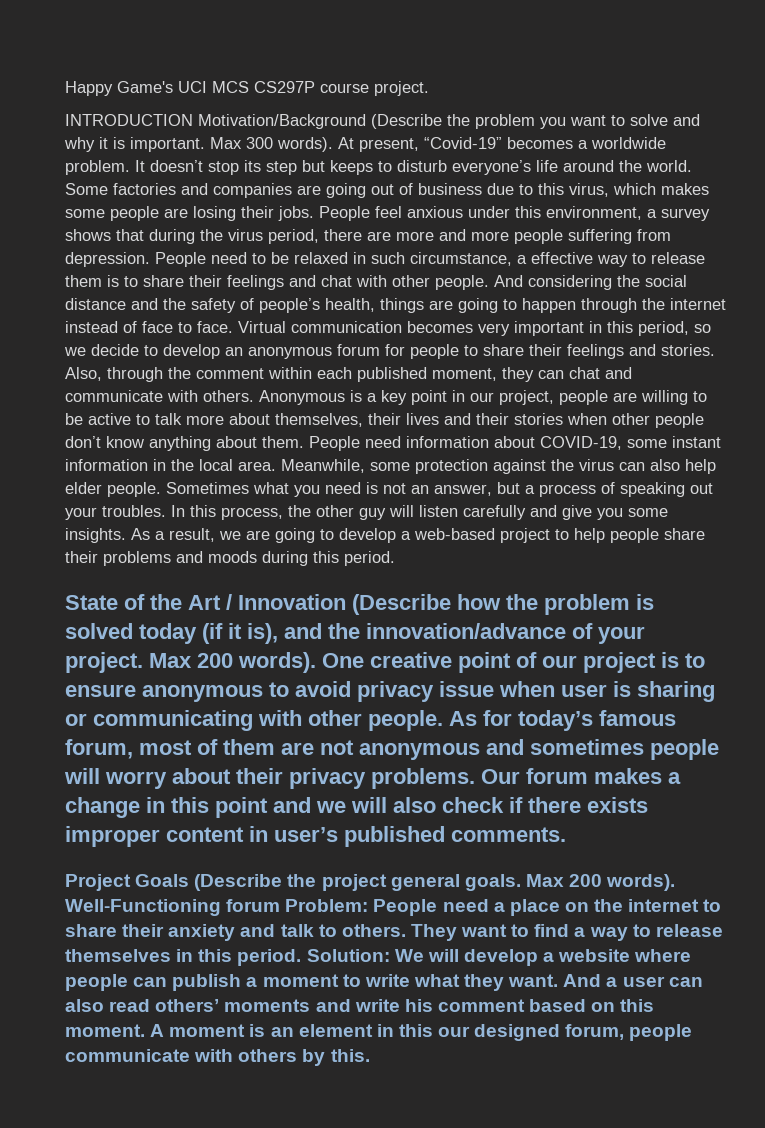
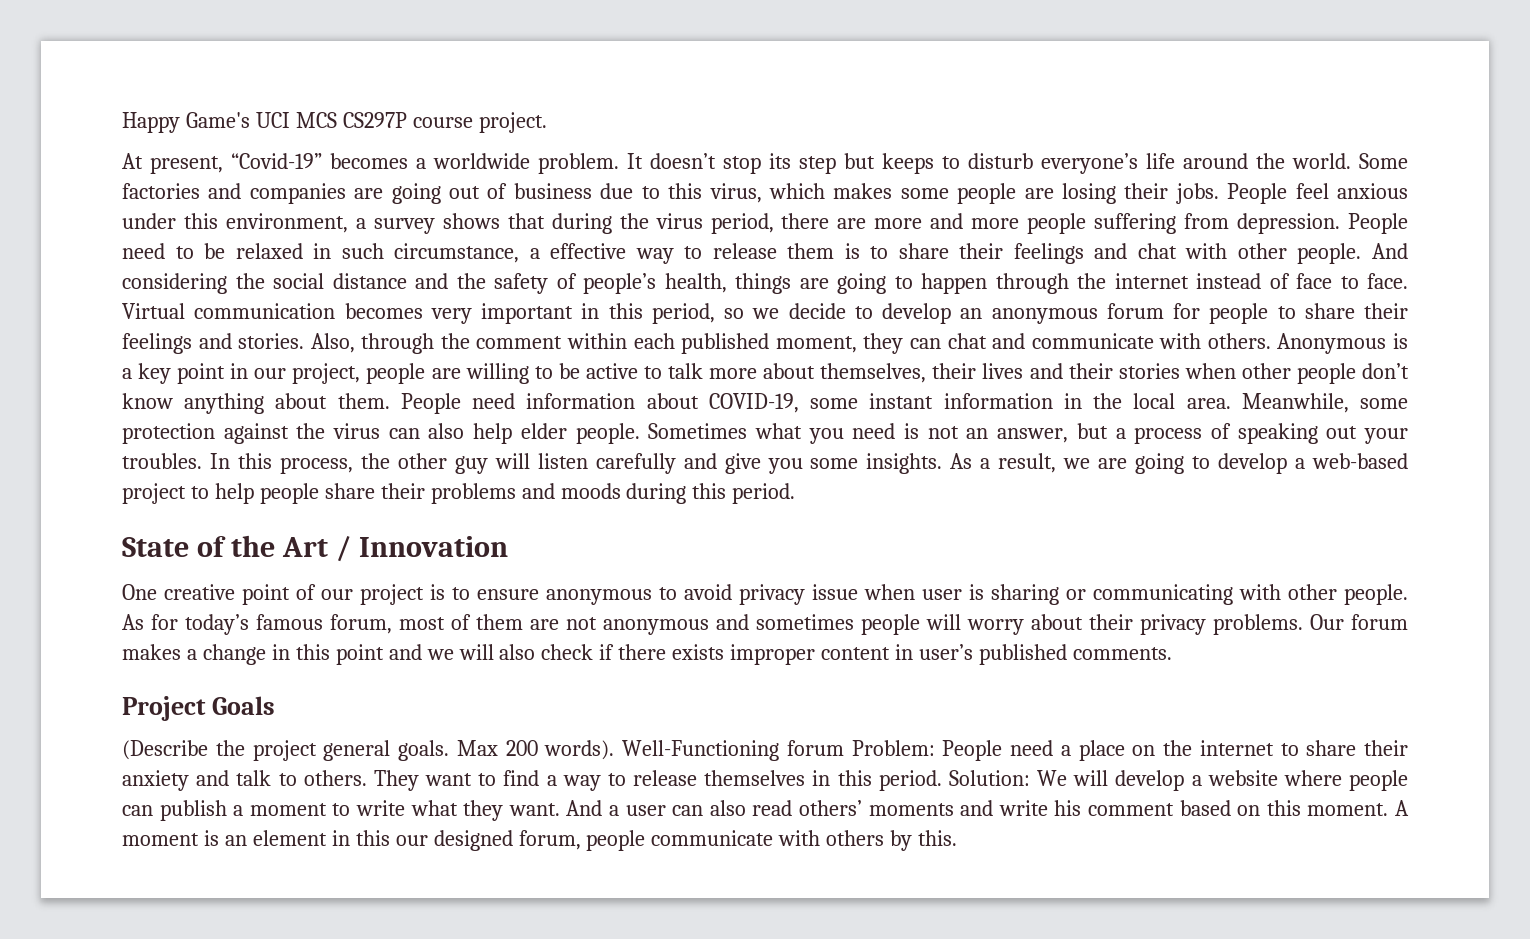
- INTRODUCTION Motivation/Background (Describe the problem you want to solve and why it is important. Max 300 words).
- State of the Art / Innovation (Describe how the problem is solved today (if it is), and the innovation/advance of your project. Max 200 words). One creative point of our project is to ensure anonymous to avoid privacy issue when user is sharing or communicating with other people.
+ State of the Art / Innovation
+ One creative point of our project is to ensure anonymous to avoid privacy issue when user is sharing or communicating with other people.
- Project Goals (Describe the project general goals.
+ Project Goals
+ (Describe the project general goals.

